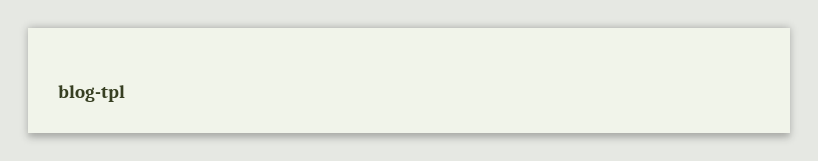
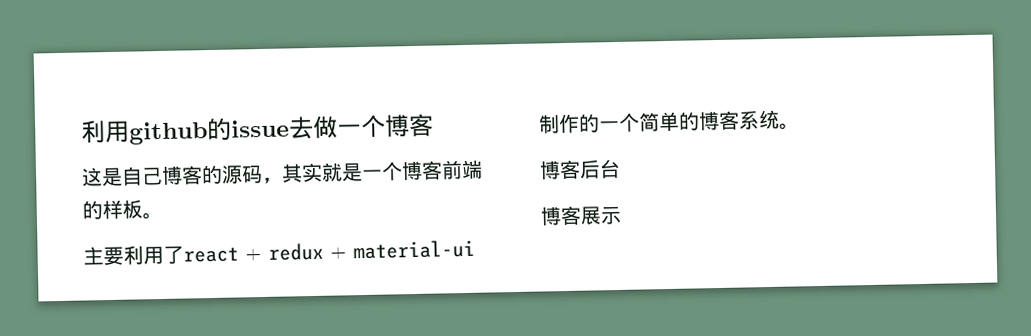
- blog-tpl
+ 利用github的issue去做一个博客
+ 这是自己博客的源码，其实就是一个博客前端的样板。
+ 主要利用了react + redux + material-ui制作的一个简单的博客系统。
+ 博客后台
+ 博客展示

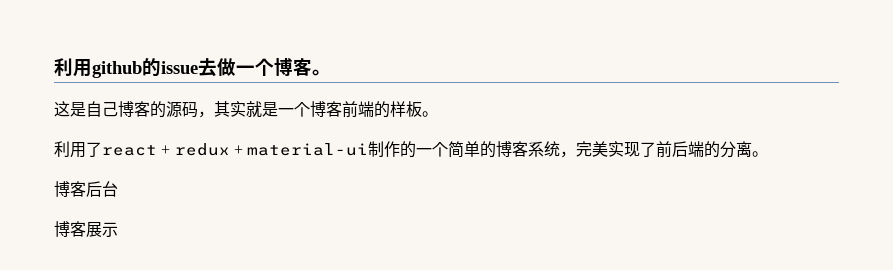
- 利用github的issue去做一个博客
+ 利用github的issue去做一个博客。
- 主要利用了react + redux + material-ui制作的一个简单的博客系统。
+ 利用了react + redux + material-ui制作的一个简单的博客系统，完美实现了前后端的分离。

